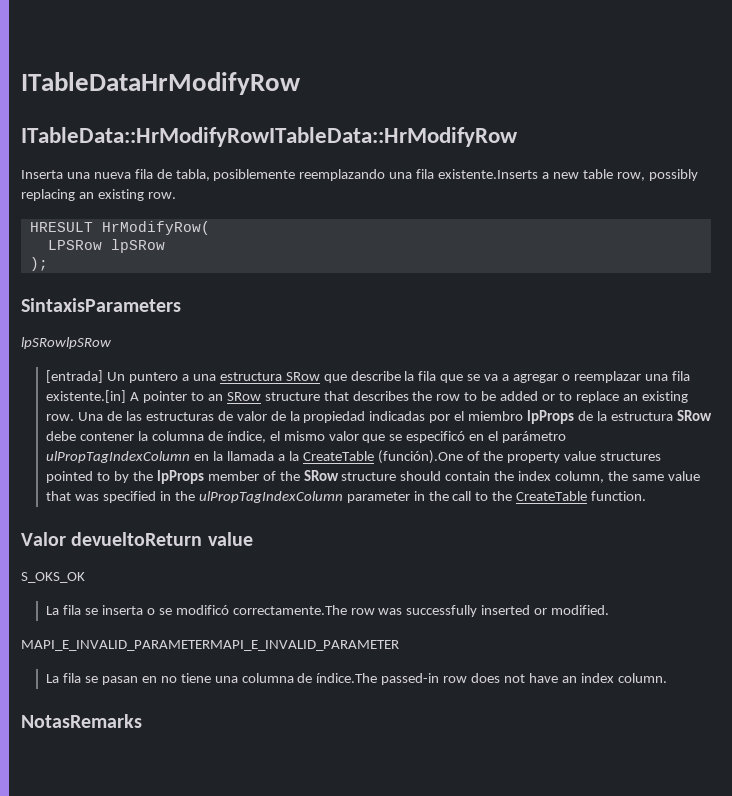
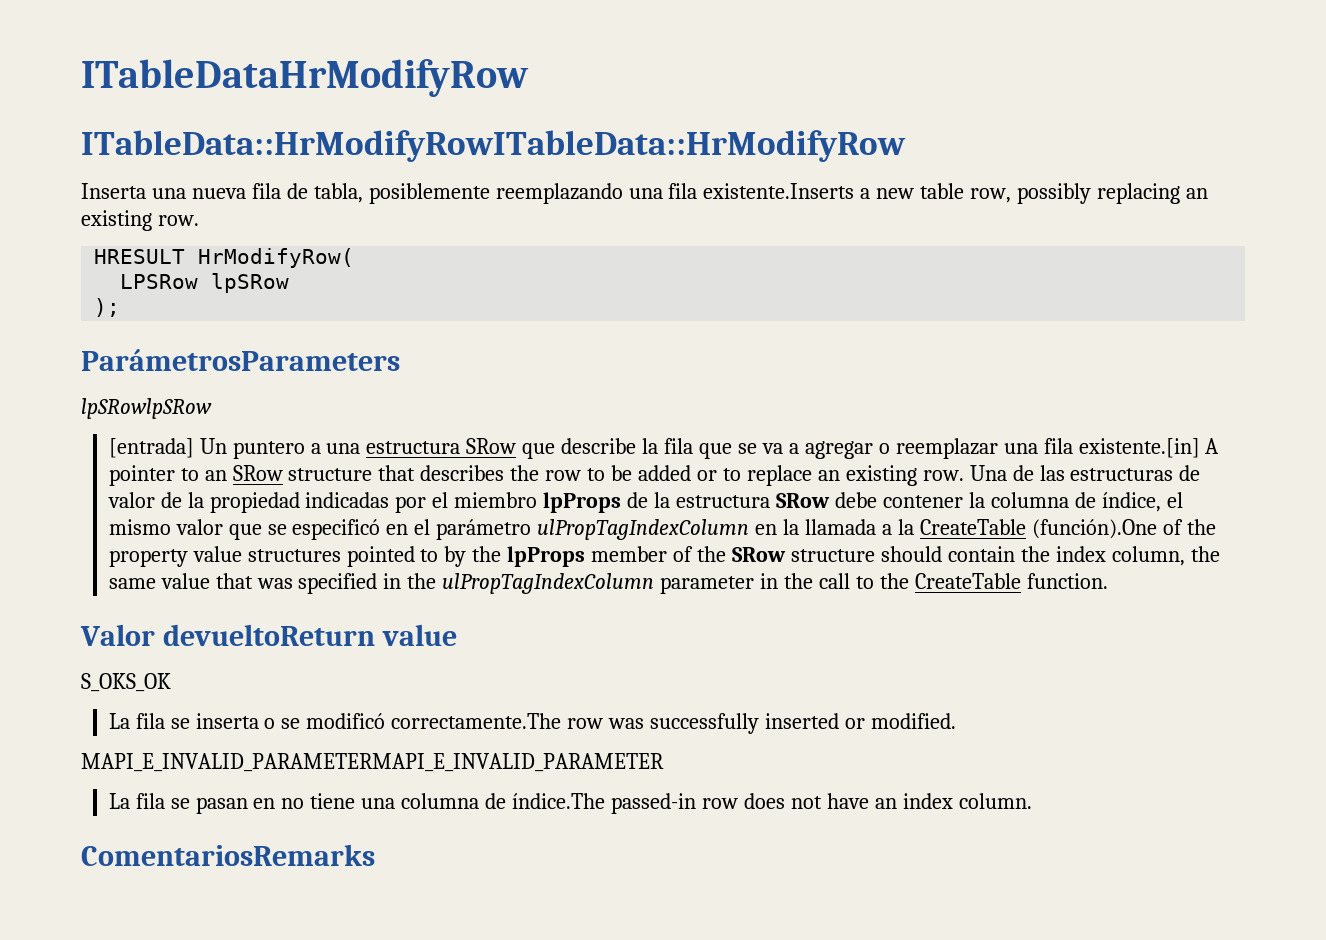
- SintaxisParameters
+ ParámetrosParameters
- NotasRemarks
+ ComentariosRemarks

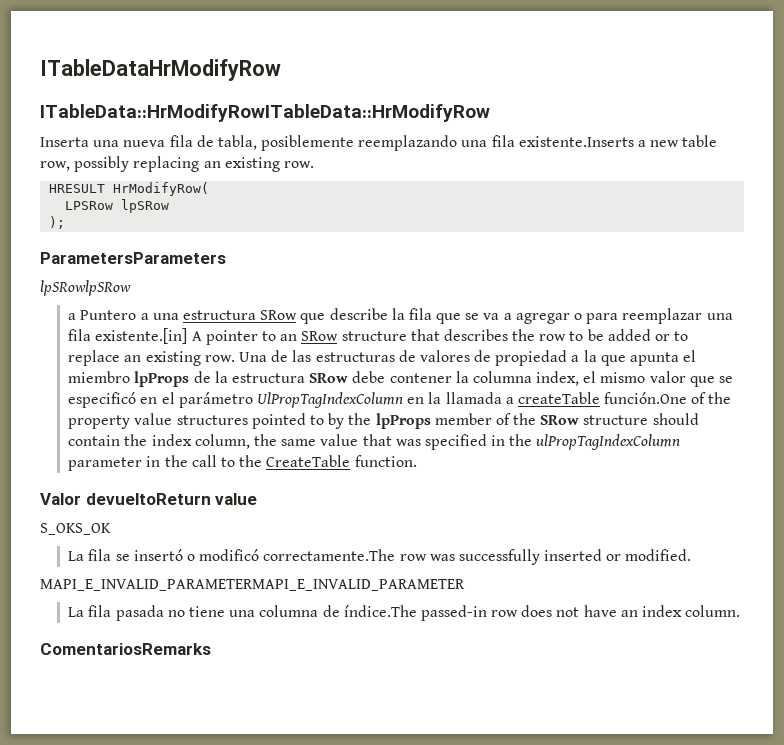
- ParámetrosParameters
+ ParametersParameters
- [entrada] Un puntero a una estructura SRow que describe la fila que se va a agregar o reemplazar una fila existente.[in] A pointer to an SRow structure that describes the row to be added or to replace an existing row.
+ a Puntero a una estructura SRow que describe la fila que se va a agregar o para reemplazar una fila existente.[in] A pointer to an SRow structure that describes the row to be added or to replace an existing row.
- Una de las estructuras de valor de la propiedad indicadas por el miembro lpProps de la estructura SRow debe contener la columna de índice, el mismo valor que se especificó en el parámetro ulPropTagIndexColumn en la llamada a la CreateTable (función).One of the property value structures pointed to by the lpProps member of the SRow structure should contain the index column, the same value that was specified in the ulPropTagIndexColumn parameter in the call to the CreateTable function.
+ Una de las estructuras de valores de propiedad a la que apunta el miembro lpProps de la estructura SRow debe contener la columna index, el mismo valor que se especificó en el parámetro UlPropTagIndexColumn en la llamada a createTable función.One of the property value structures pointed to by the lpProps member of the SRow structure should contain the index column, the same value that was specified in the ulPropTagIndexColumn parameter in the call to the CreateTable function.
- La fila se inserta o se modificó correctamente.The row was successfully inserted or modified.
+ La fila se insertó o modificó correctamente.The row was successfully inserted or modified.
- La fila se pasan en no tiene una columna de índice.The passed-in row does not have an index column.
+ La fila pasada no tiene una columna de índice.The passed-in row does not have an index column.

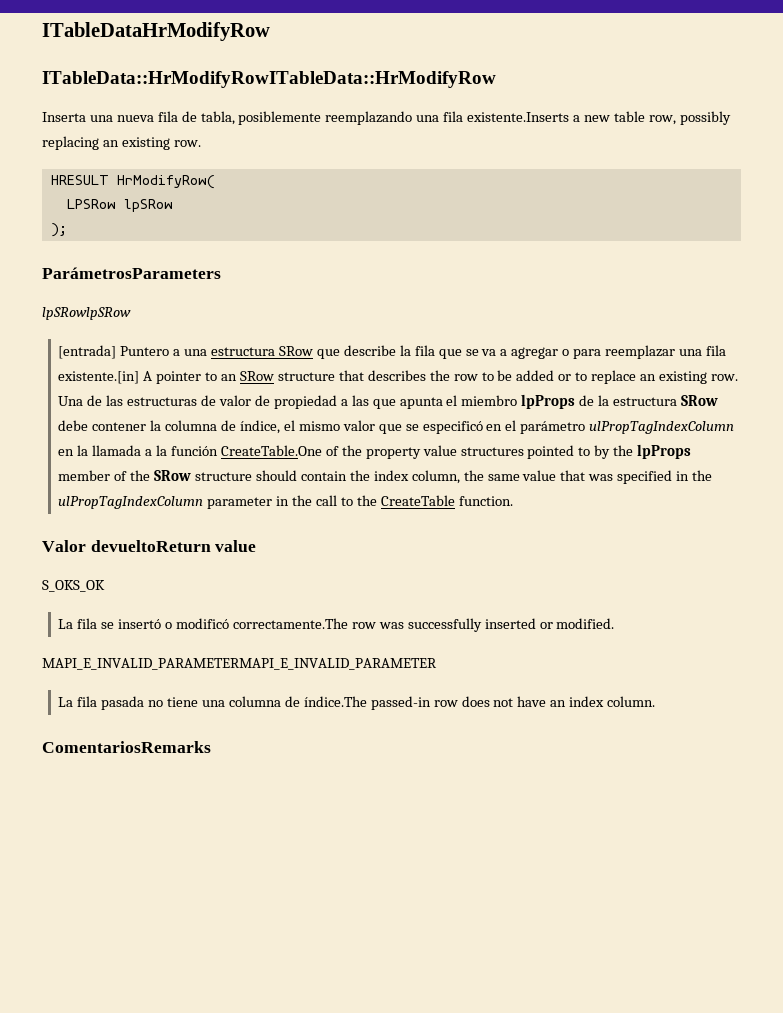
- ParametersParameters
+ ParámetrosParameters
- a Puntero a una estructura SRow que describe la fila que se va a agregar o para reemplazar una fila existente.[in] A pointer to an SRow structure that describes the row to be added or to replace an existing row.
+ [entrada] Puntero a una estructura SRow que describe la fila que se va a agregar o para reemplazar una fila existente.[in] A pointer to an SRow structure that describes the row to be added or to replace an existing row.
- Una de las estructuras de valores de propiedad a la que apunta el miembro lpProps de la estructura SRow debe contener la columna index, el mismo valor que se especificó en el parámetro UlPropTagIndexColumn en la llamada a createTable función.One of the property value structures pointed to by the lpProps member of the SRow structure should contain the index column, the same value that was specified in the ulPropTagIndexColumn parameter in the call to the CreateTable function.
+ Una de las estructuras de valor de propiedad a las que apunta el miembro lpProps de la estructura SRow debe contener la columna de índice, el mismo valor que se especificó en el parámetro ulPropTagIndexColumn en la llamada a la función CreateTable.One of the property value structures pointed to by the lpProps member of the SRow structure should contain the index column, the same value that was specified in the ulPropTagIndexColumn parameter in the call to the CreateTable function.

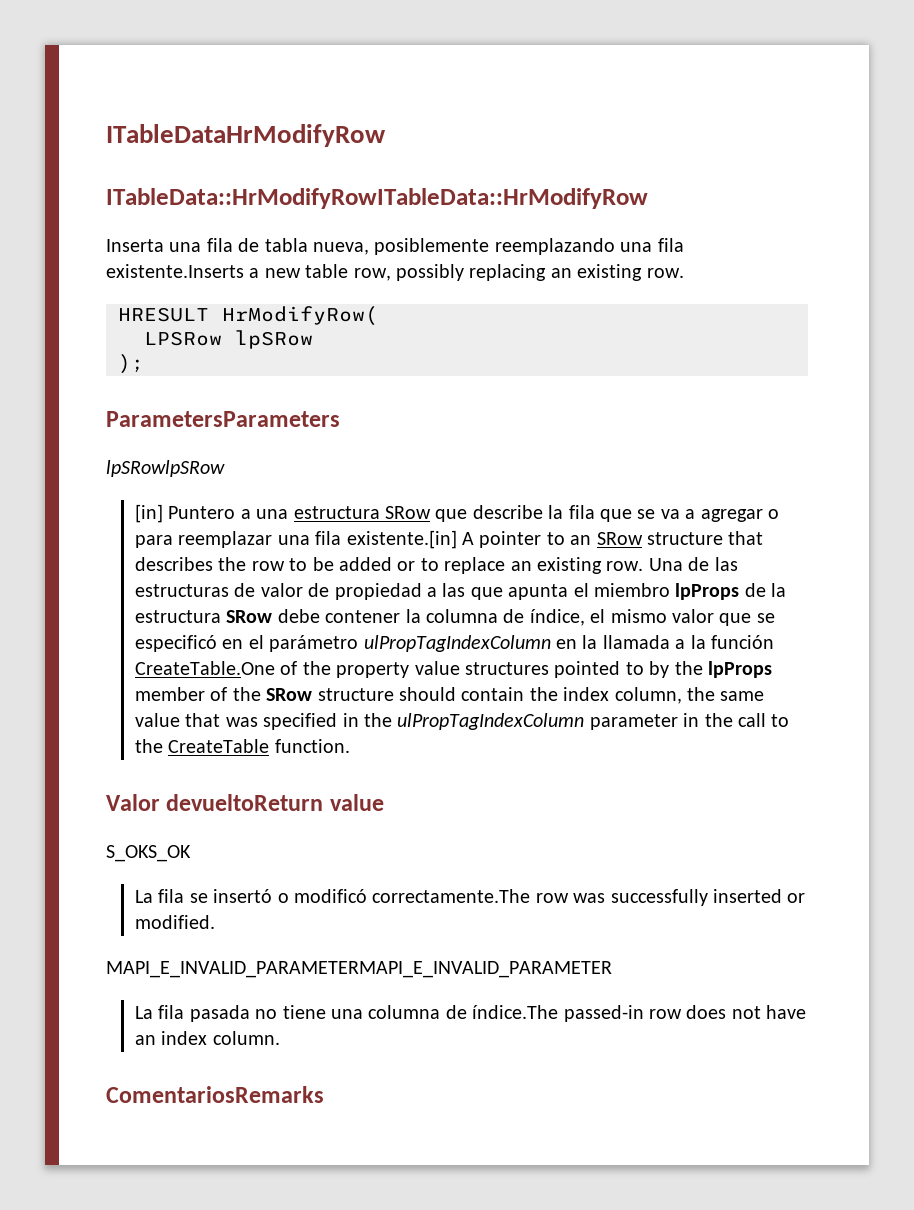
- Inserta una nueva fila de tabla, posiblemente reemplazando una fila existente.Inserts a new table row, possibly replacing an existing row.
+ Inserta una fila de tabla nueva, posiblemente reemplazando una fila existente.Inserts a new table row, possibly replacing an existing row.
- ParámetrosParameters
+ ParametersParameters
- [entrada] Puntero a una estructura SRow que describe la fila que se va a agregar o para reemplazar una fila existente.[in] A pointer to an SRow structure that describes the row to be added or to replace an existing row.
+ [in] Puntero a una estructura SRow que describe la fila que se va a agregar o para reemplazar una fila existente.[in] A pointer to an SRow structure that describes the row to be added or to replace an existing row.

